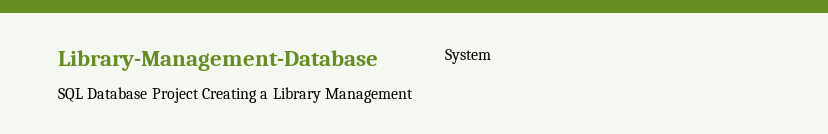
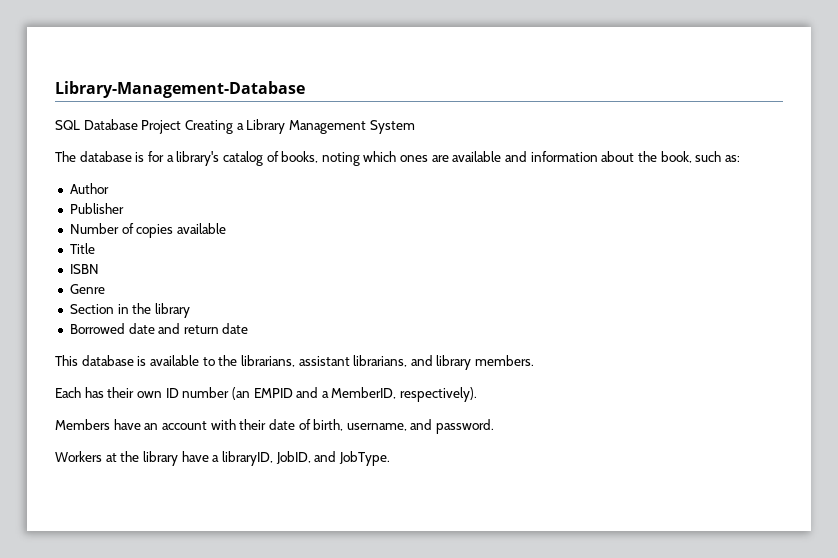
+ The database is for a library's catalog of books, noting which ones are available and information about the book, such as:
+ Author
+ Publisher
+ Number of copies available
+ Title
+ ISBN
+ Genre
+ Section in the library
+ Borrowed date and return date
+ This database is available to the librarians, assistant librarians, and library members.
+ Each has their own ID number (an EMPID and a MemberID, respectively).
+ Members have an account with their date of birth, username, and password.
+ Workers at the library have a libraryID, JobID, and JobType.

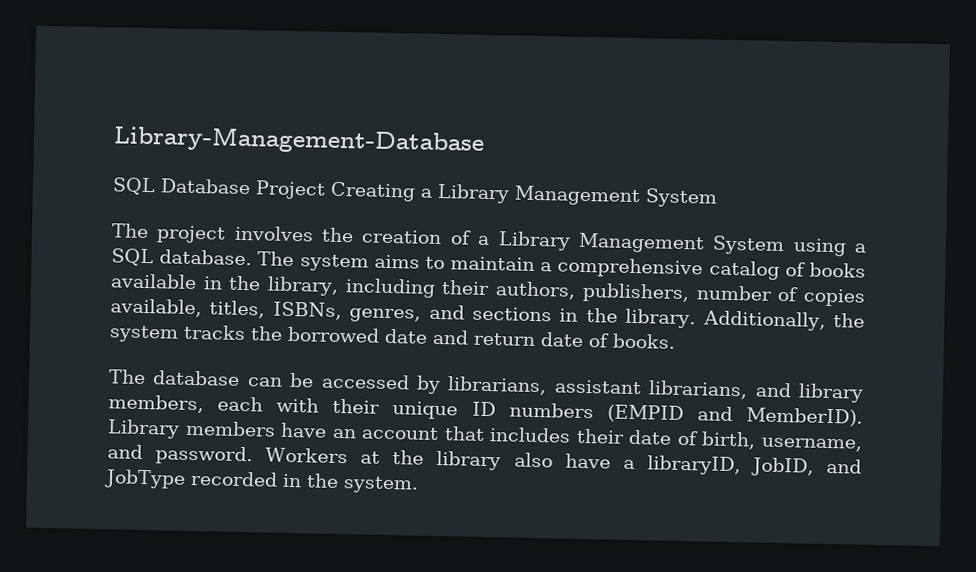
- The database is for a library's catalog of books, noting which ones are available and information about the book, such as:
- Author
- Publisher
- Number of copies available
- Title
- ISBN
- Genre
- Section in the library
- Borrowed date and return date
- This database is available to the librarians, assistant librarians, and library members.
- Each has their own ID number (an EMPID and a MemberID, respectively).
- Members have an account with their date of birth, username, and password.
- Workers at the library have a libraryID, JobID, and JobType.
+ The project involves the creation of a Library Management System using a SQL database. The system aims to maintain a comprehensive catalog of books available in the library, including their authors, publishers, number of copies available, titles, ISBNs, genres, and sections in the library. Additionally, the system tracks the borrowed date and return date of books.
+ The database can be accessed by librarians, assistant librarians, and library members, each with their unique ID numbers (EMPID and MemberID). Library members have an account that includes their date of birth, username, and password. Workers at the library also have a libraryID, JobID, and JobType recorded in the system.

